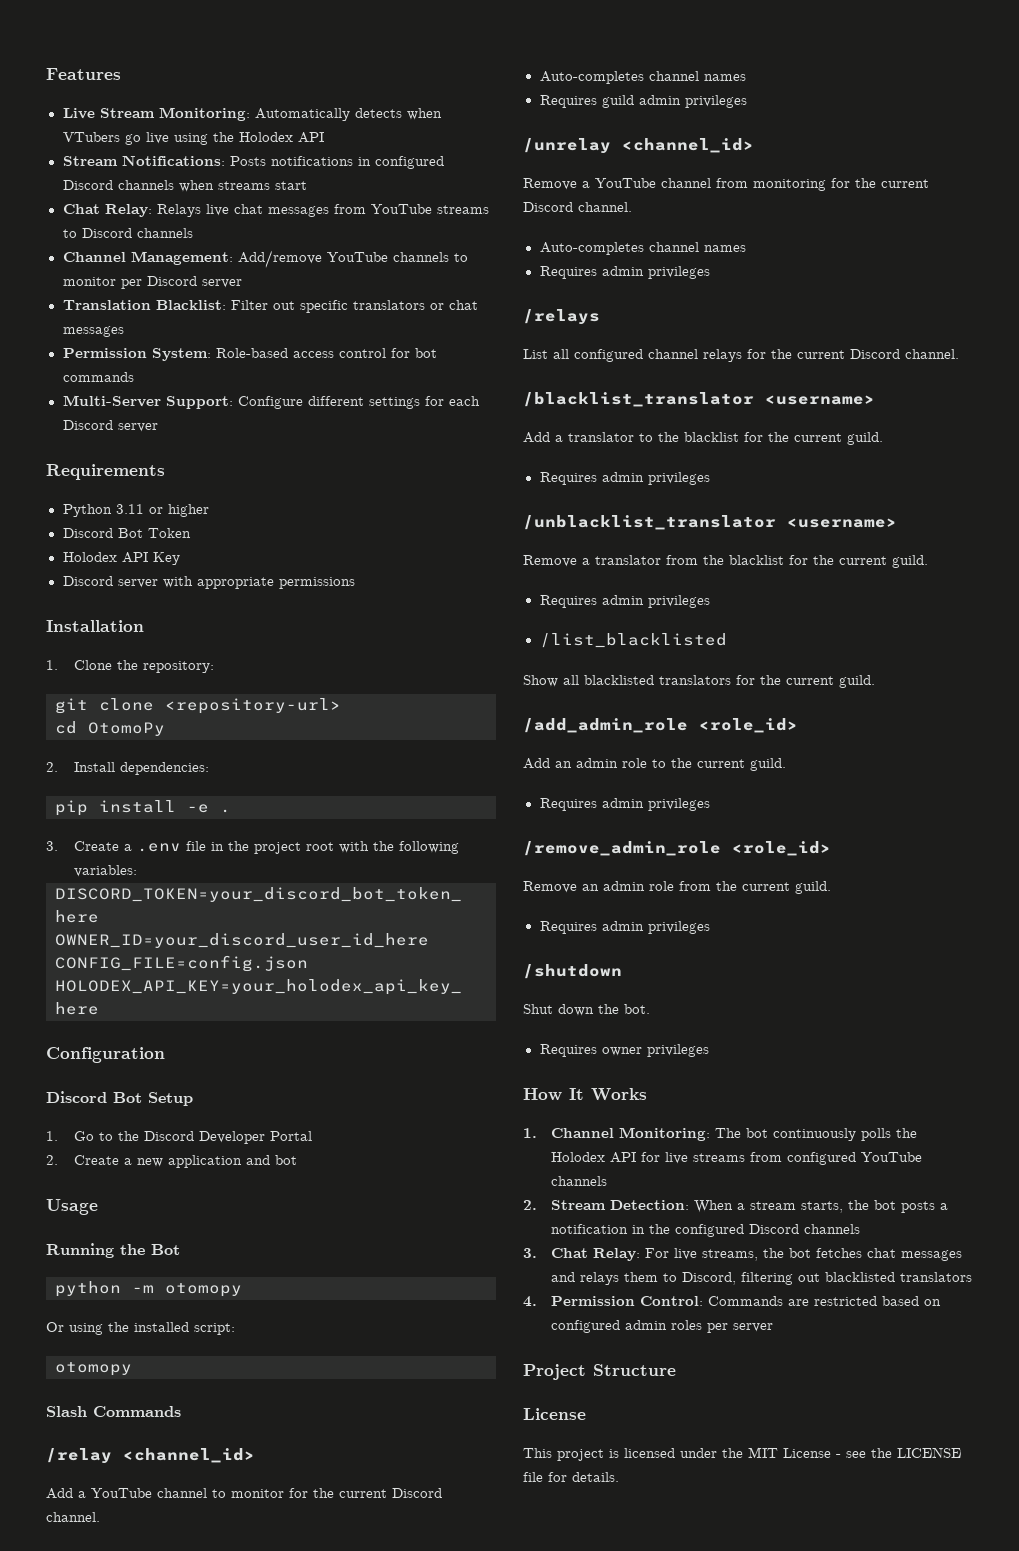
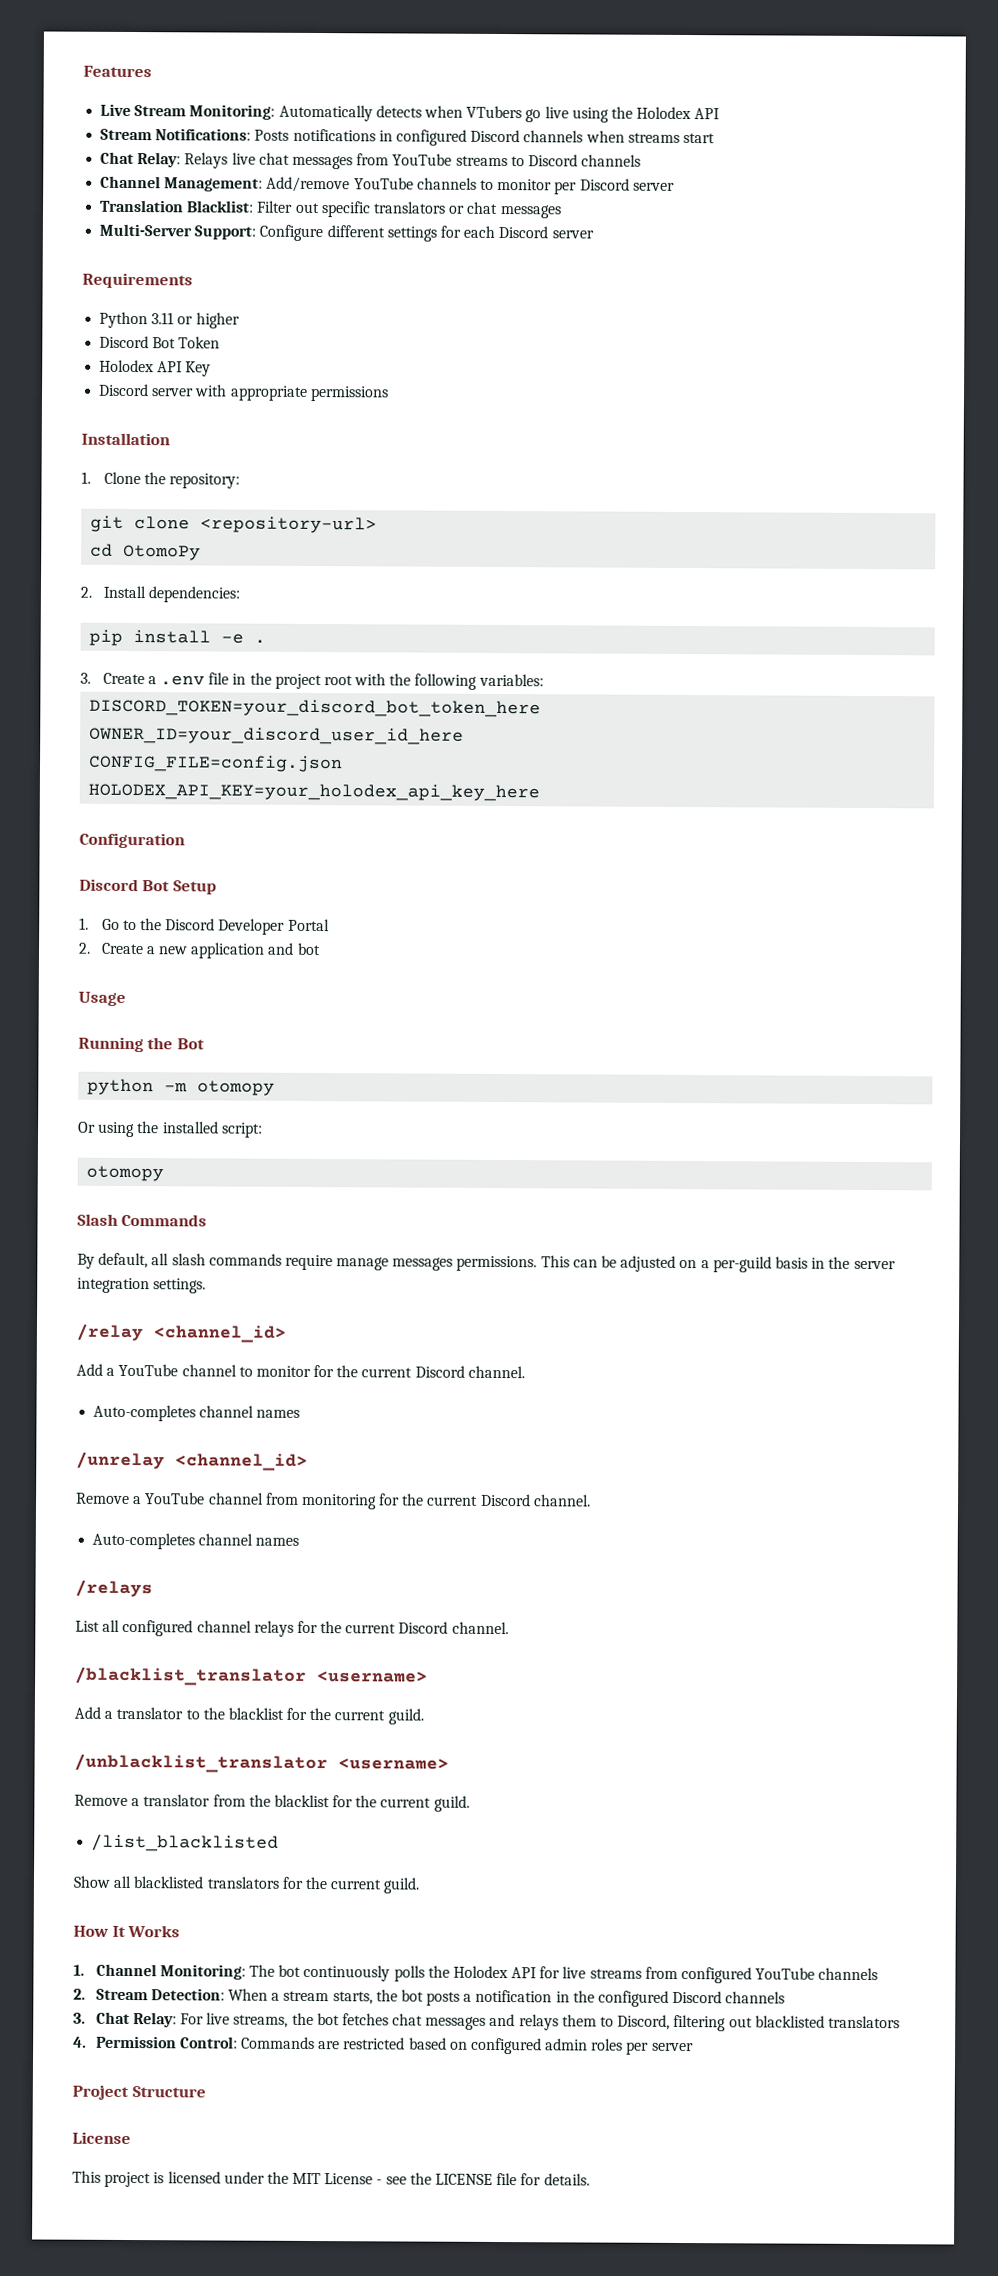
- Permission System: Role-based access control for bot commands
+ By default, all slash commands require manage messages permissions. This can be adjusted on a per-guild basis in the server integration settings.
- Requires guild admin privileges
  Remove a YouTube channel from monitoring for the current Discord channel.
  Auto-completes channel names
- Requires admin privileges
  Add a translator to the blacklist for the current guild.
- Requires admin privileges
  Remove a translator from the blacklist for the current guild.
- Requires admin privileges
- /add_admin_role <role_id>
- Add an admin role to the current guild.
- Requires admin privileges
- /remove_admin_role <role_id>
- Remove an admin role from the current guild.
- Requires admin privileges
- /shutdown
- Shut down the bot.
- Requires owner privileges

